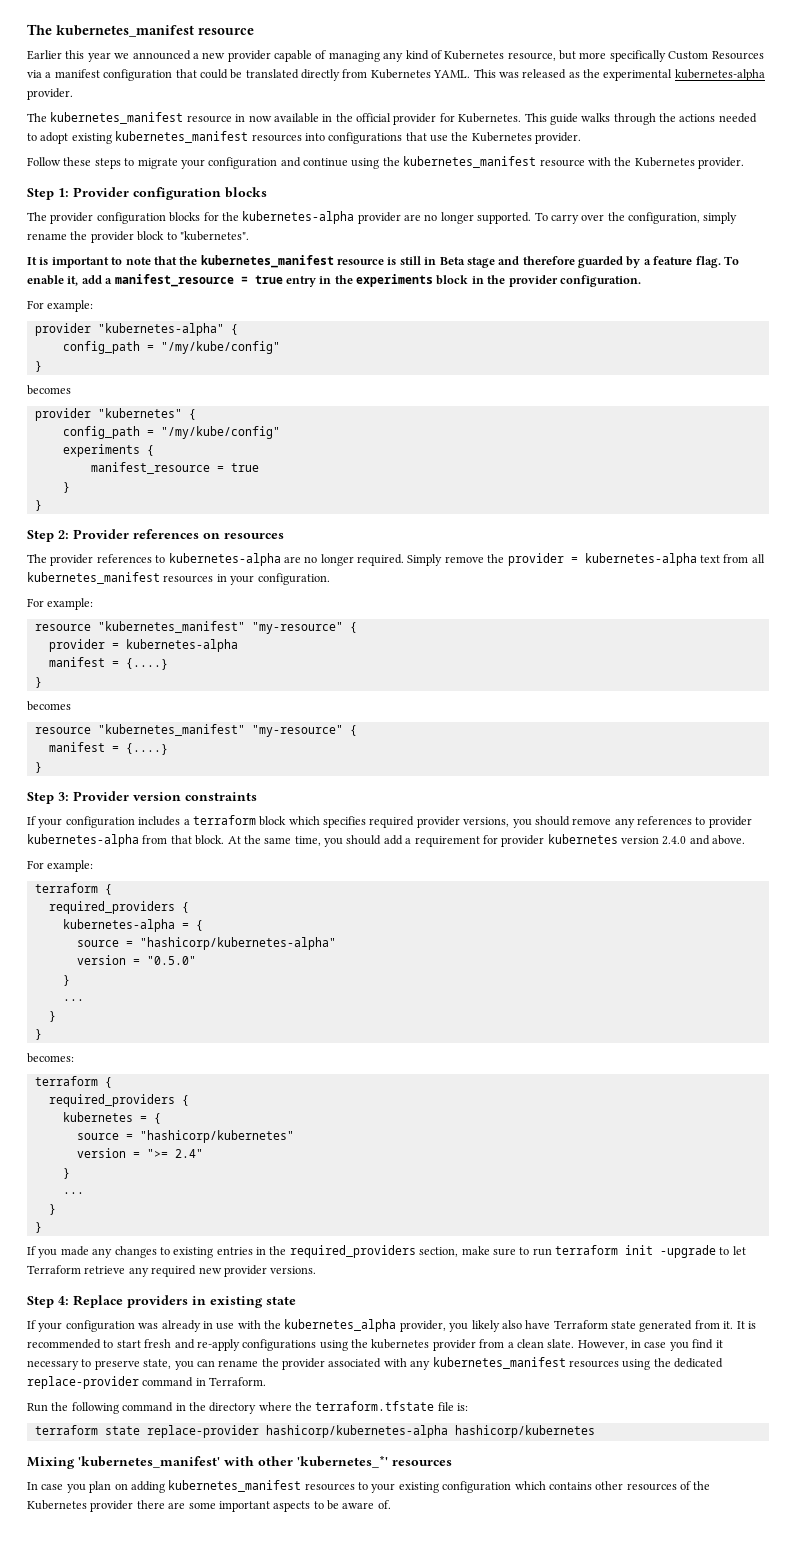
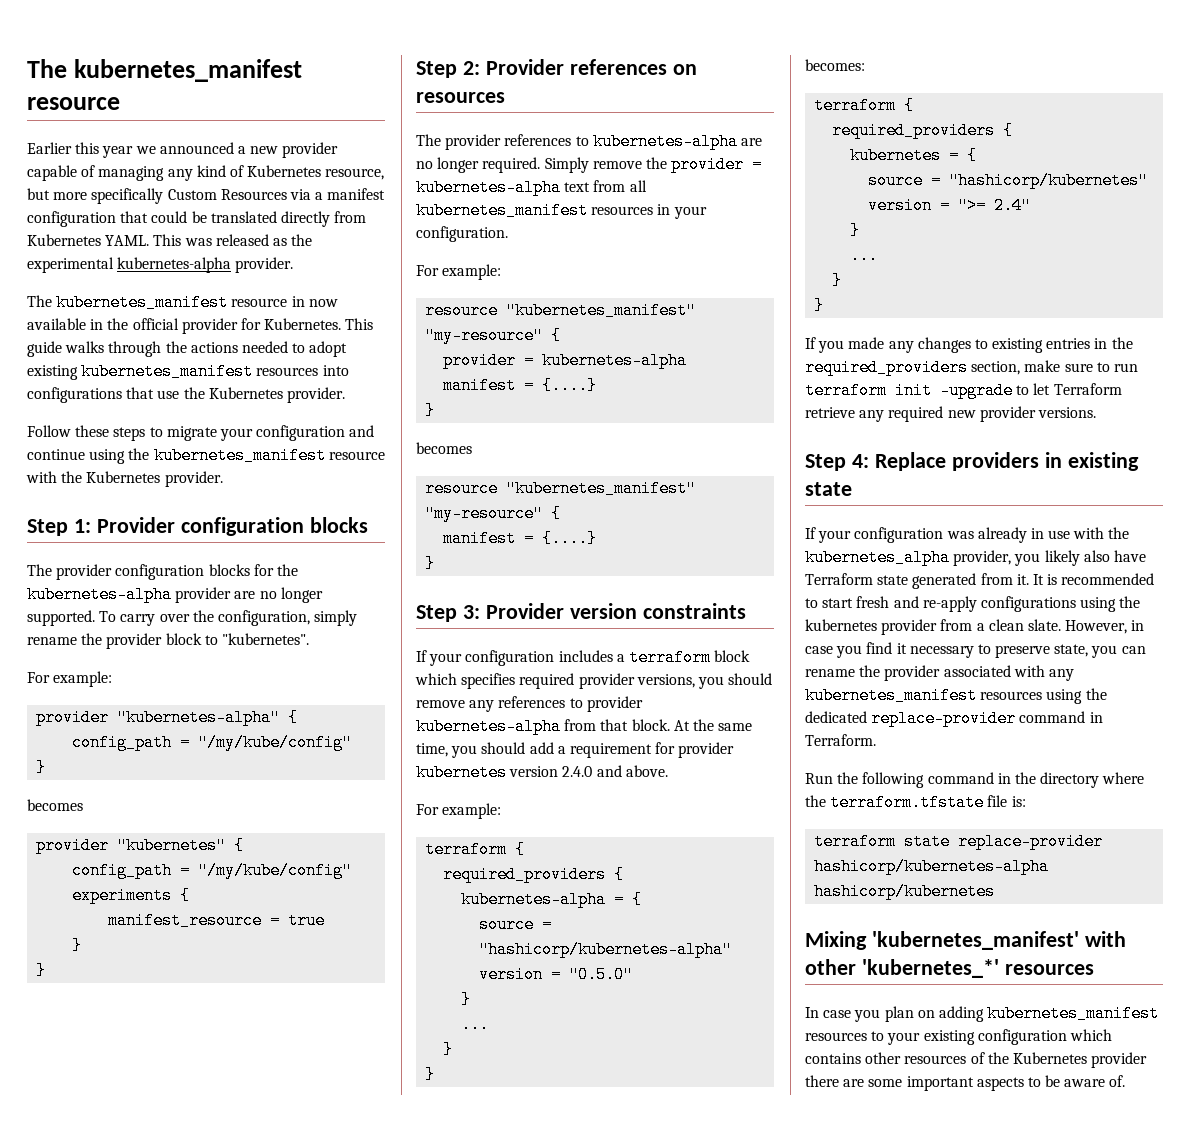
- It is important to note that the kubernetes_manifest resource is still in Beta stage and therefore guarded by a feature flag. To enable it, add a manifest_resource = true entry in the experiments block in the provider configuration.

